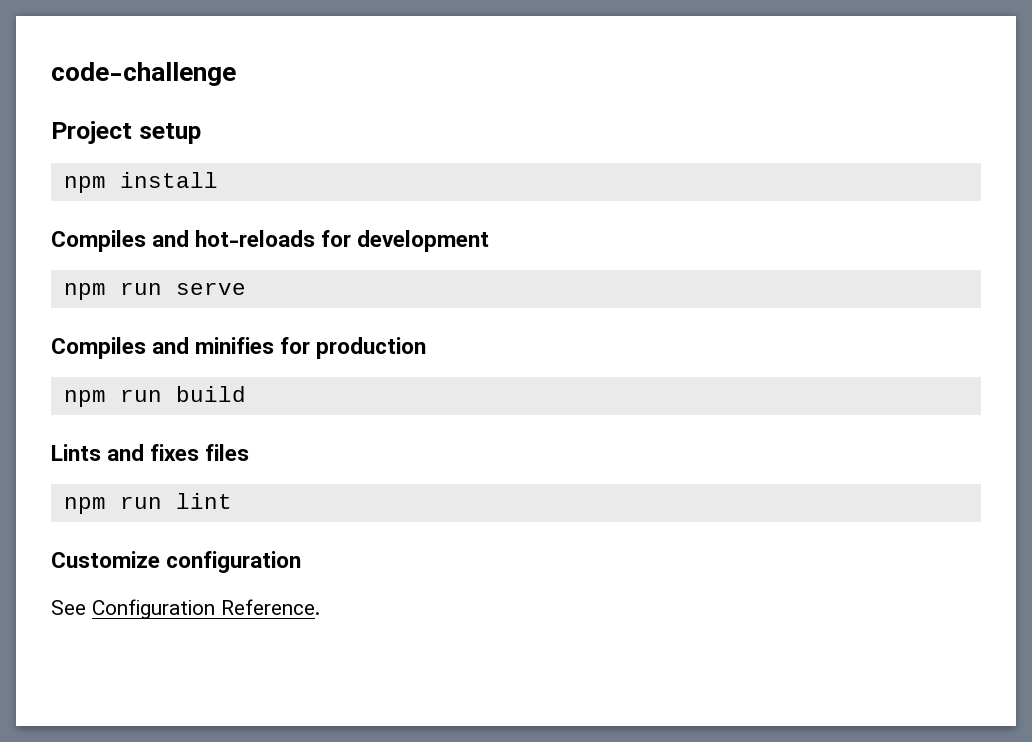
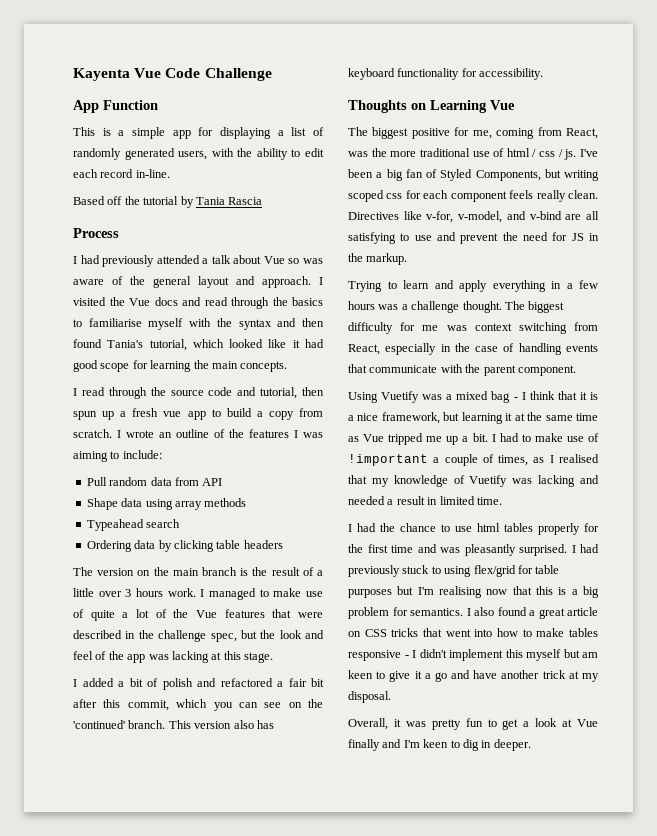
- code-challenge
- Project setup
- npm install
- Compiles and hot-reloads for development
- npm run serve
- Compiles and minifies for production
- npm run build
- Lints and fixes files
- npm run lint
- Customize configuration
- See Configuration Reference.
+ Kayenta Vue Code Challenge
+ App Function
+ This is a simple app for displaying a list of randomly generated users, with the ability to edit each record in-line.
+ Based off the tutorial by Tania Rascia
+ Process
+ I had previously attended a talk about Vue so was aware of the general layout and approach. I visited the Vue docs and read through the basics to familiarise myself with the syntax and then found Tania's tutorial, which looked like it had good scope for learning the main concepts.
+ I read through the source code and tutorial, then spun up a fresh vue app to build a copy from scratch. I wrote an outline of the features I was aiming to include:
+ Pull random data from API
+ Shape data using array methods
+ Typeahead search
+ Ordering data by clicking table headers
+ The version on the main branch is the result of a little over 3 hours work. I managed to make use of quite a lot of the Vue features that were described in the challenge spec, but the look and feel of the app was lacking at this stage.
+ I added a bit of polish and refactored a fair bit after this commit, which you can see on the 'continued' branch. This version also has keyboard functionality for accessibility.
+ Thoughts on Learning Vue
+ The biggest positive for me, coming from React, was the more traditional use of html / css / js. I've been a big fan of Styled Components, but writing scoped css for each component feels really clean. Directives like v-for, v-model, and v-bind are all satisfying to use and prevent the need for JS in the markup.
+ Trying to learn and apply everything in a few hours was a challenge thought. The biggest difficulty for me was context switching from React, especially in the case of handling events that communicate with the parent component.
+ Using Vuetify was a mixed bag - I think that it is a nice framework, but learning it at the same time as Vue tripped me up a bit. I had to make use of !important a couple of times, as I realised that my knowledge of Vuetify was lacking and needed a result in limited time.
+ I had the chance to use html tables properly for the first time and was pleasantly surprised. I had previously stuck to using flex/grid for table purposes but I'm realising now that this is a big problem for semantics. I also found a great article on CSS tricks that went into how to make tables responsive - I didn't implement this myself but am keen to give it a go and have another trick at my disposal.
+ Overall, it was pretty fun to get a look at Vue finally and I'm keen to dig in deeper.

